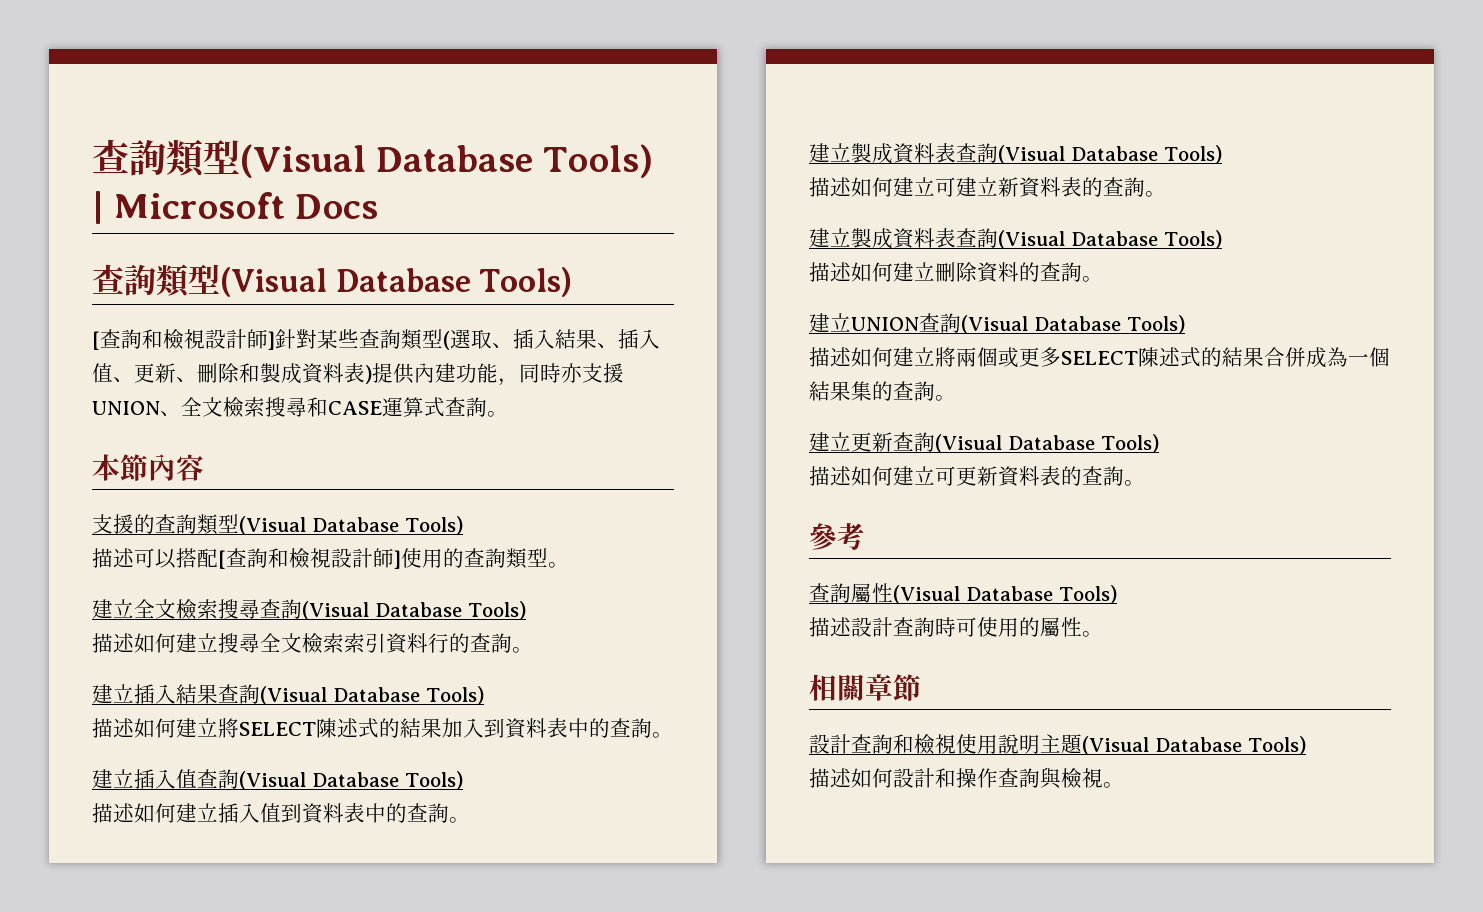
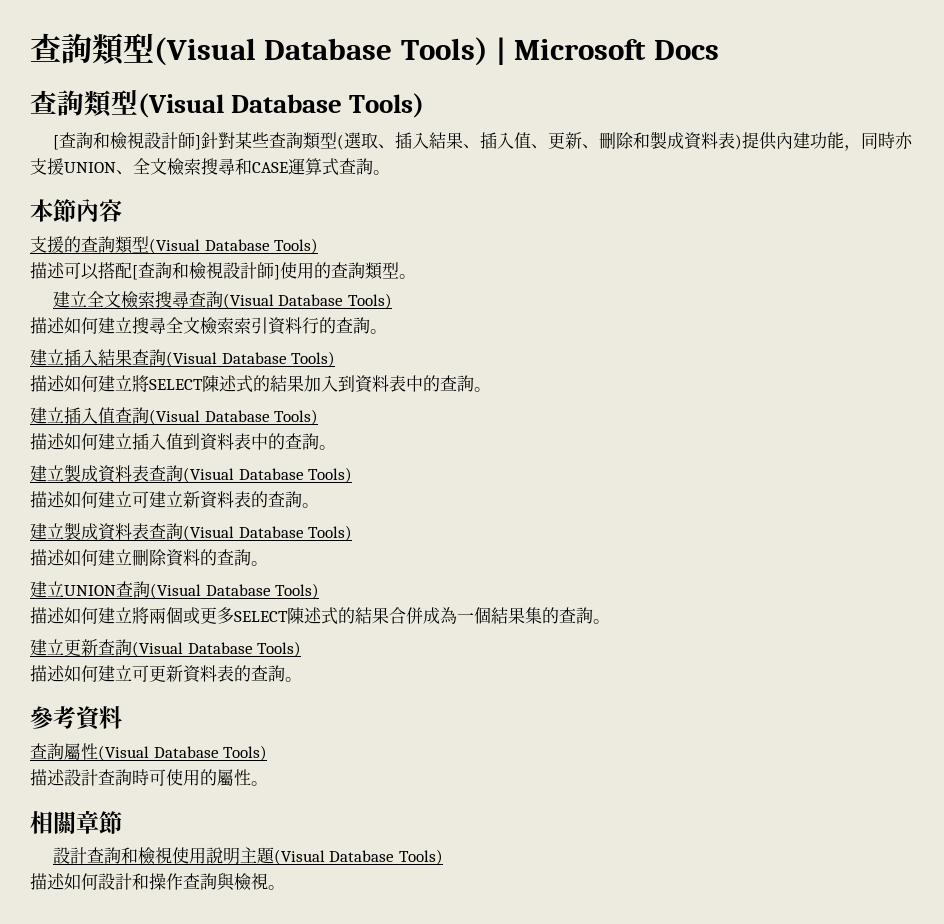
- 參考
+ 參考資料

